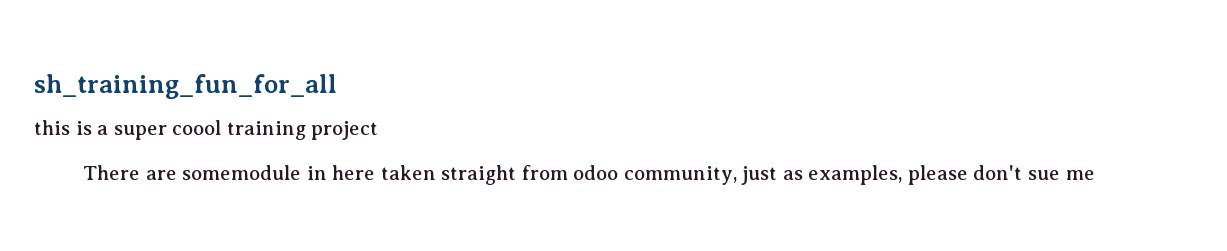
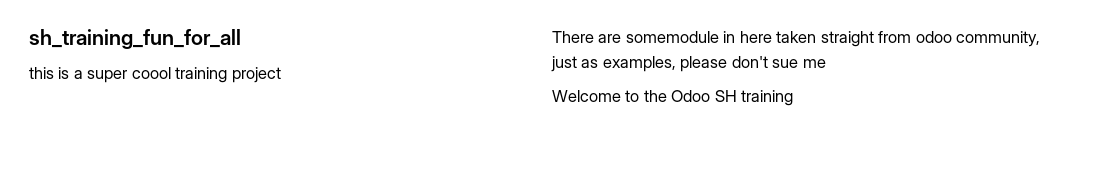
+ Welcome to the Odoo SH training

